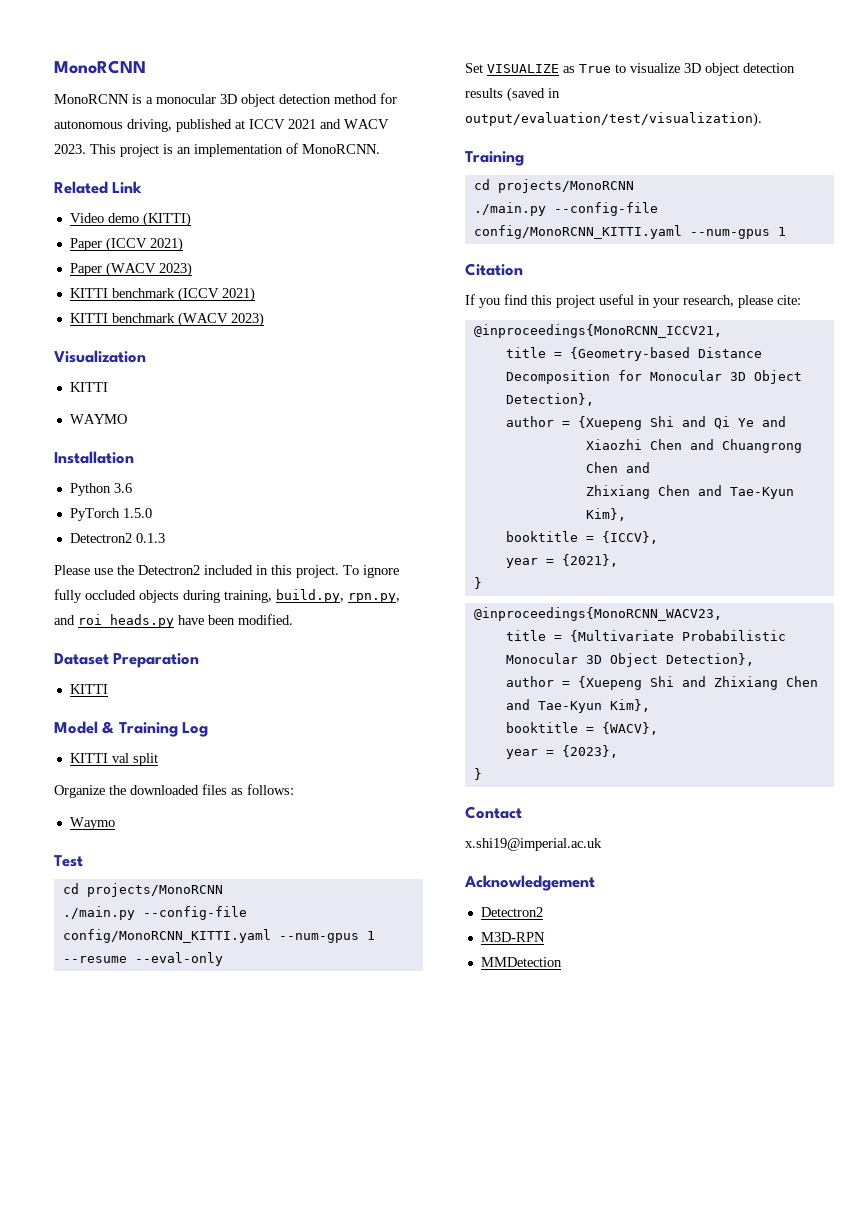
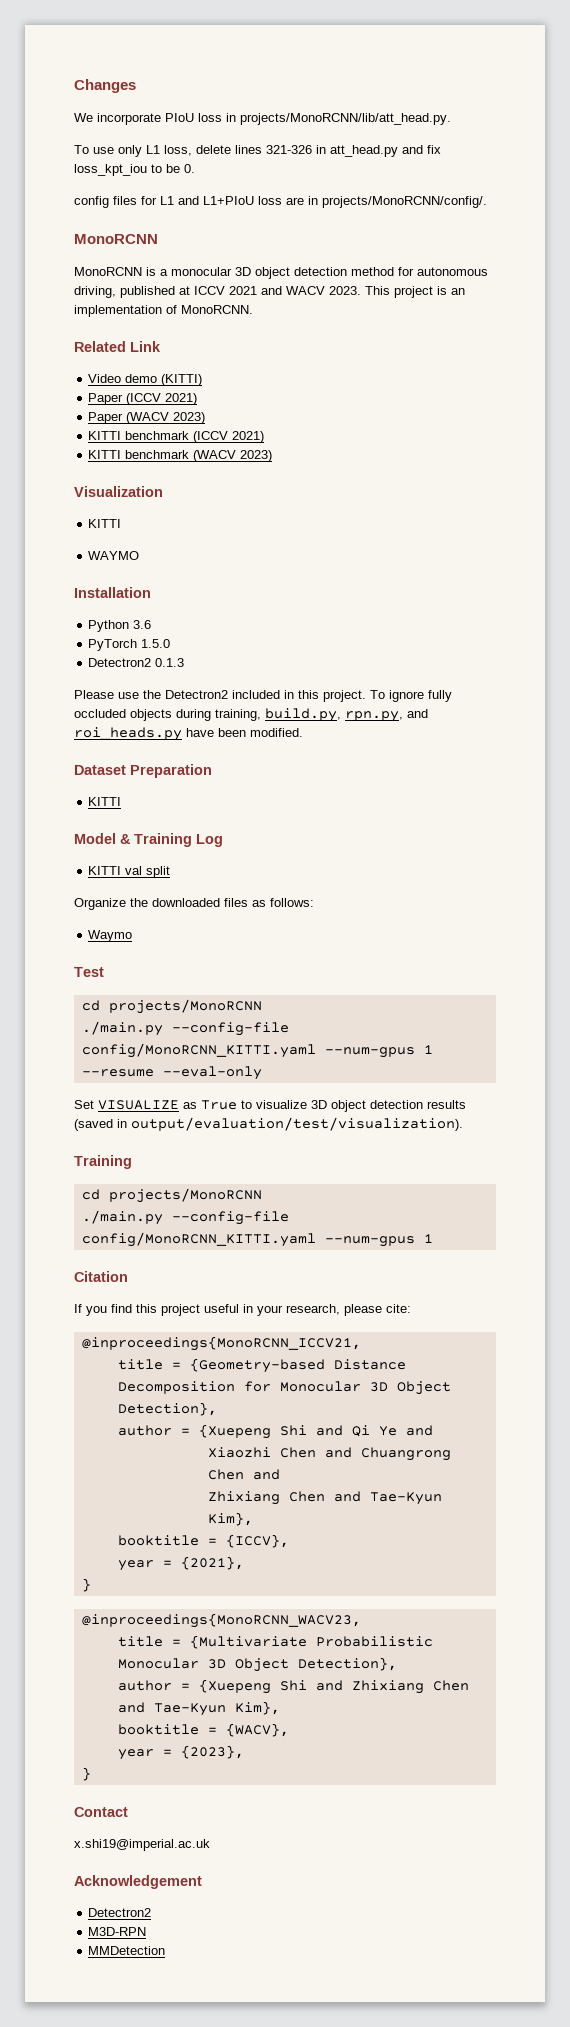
+ Changes
+ We incorporate PIoU loss in projects/MonoRCNN/lib/att_head.py.
+ To use only L1 loss, delete lines 321-326 in att_head.py and fix loss_kpt_iou to be 0.
+ config files for L1 and L1+PIoU loss are in projects/MonoRCNN/config/.

